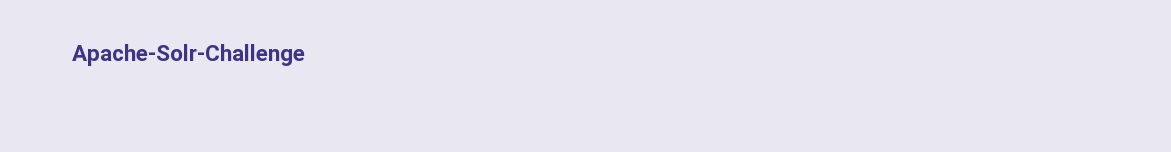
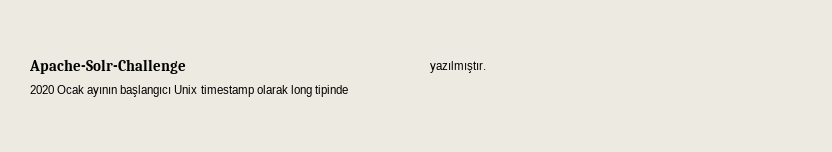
+ 2020 Ocak ayının başlangıcı Unix timestamp olarak long tipinde yazılmıştır.

